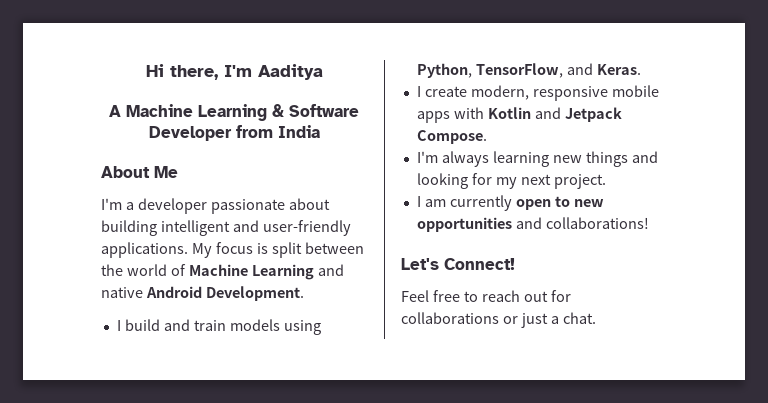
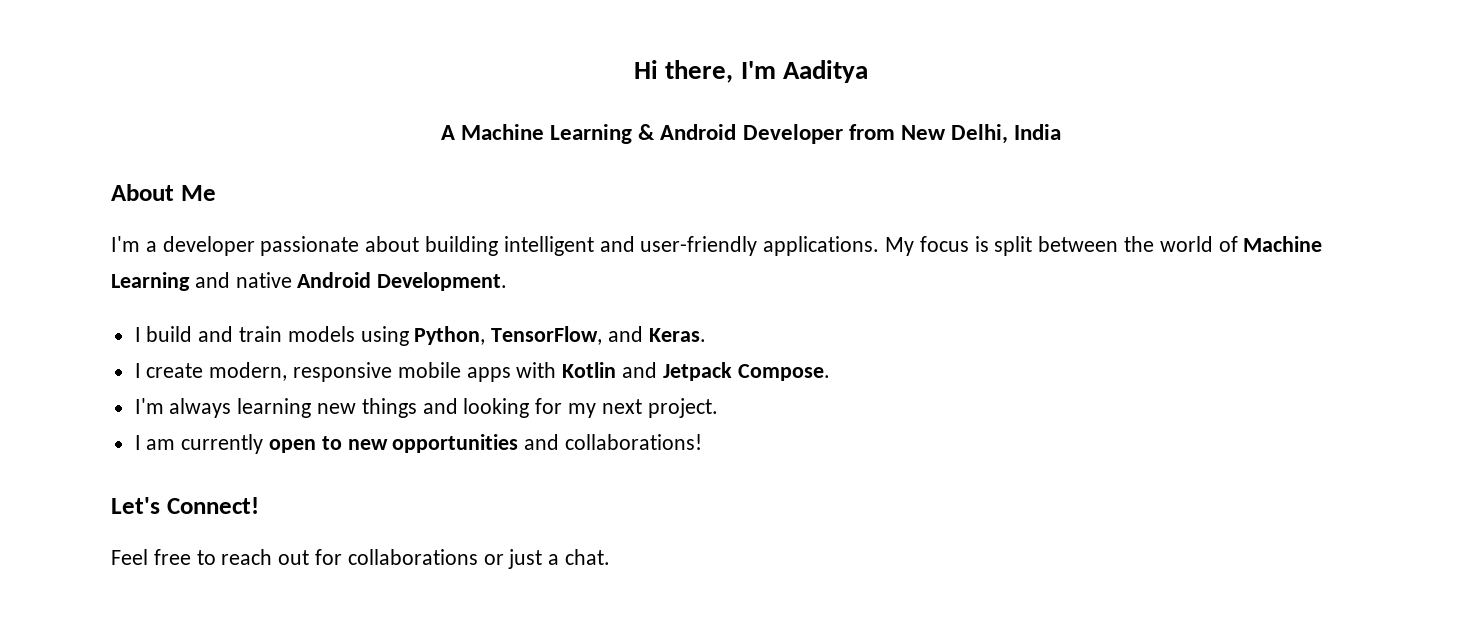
- A Machine Learning & Software Developer from India
+ A Machine Learning & Android Developer from New Delhi, India

